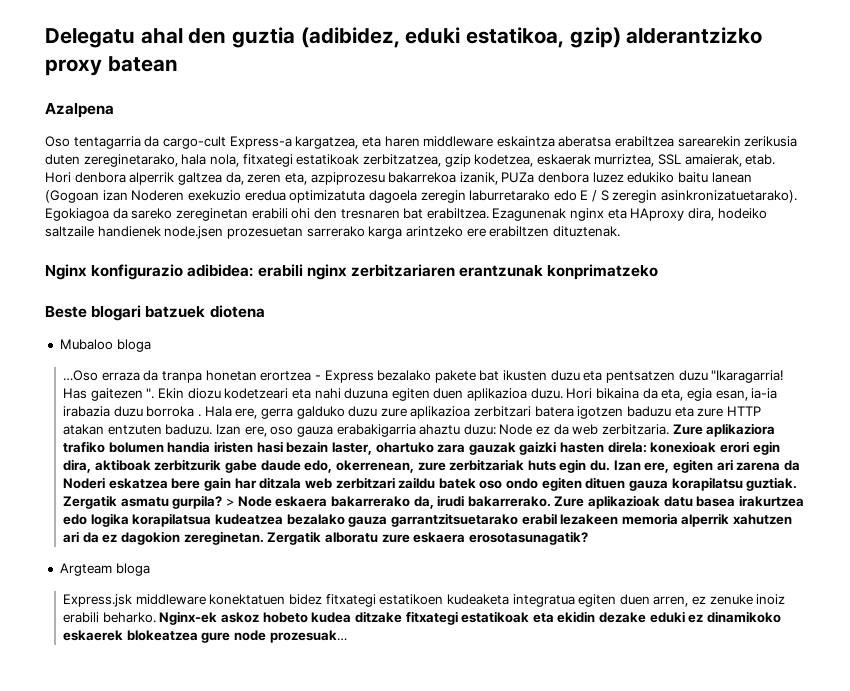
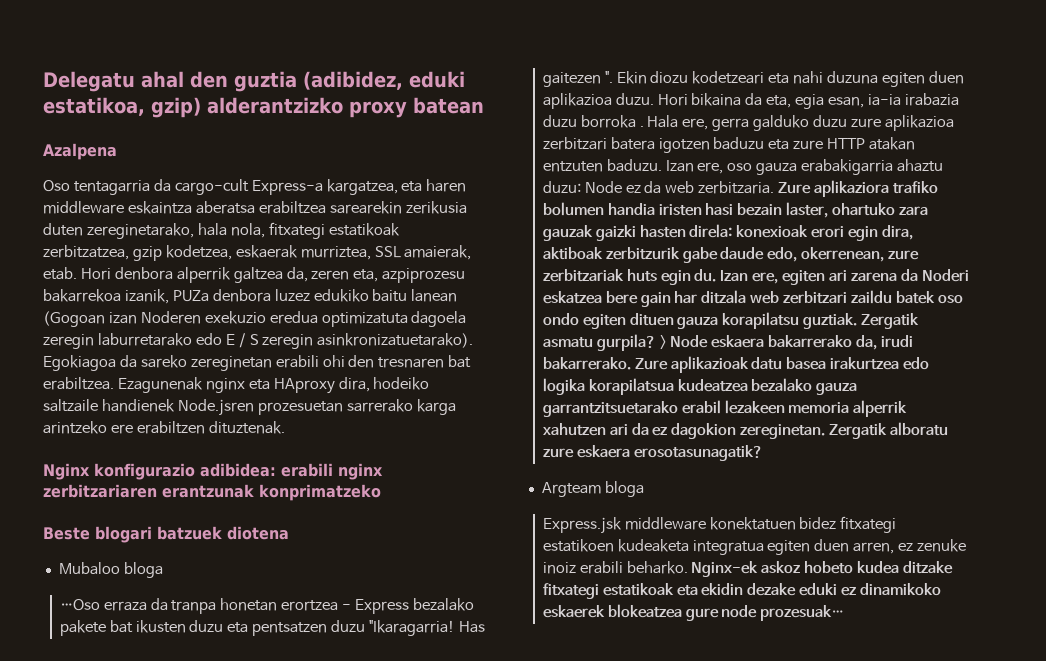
- Ezagunenak nginx eta HAproxy dira, hodeiko saltzaile handienek node.jsen prozesuetan sarrerako karga arintzeko ere erabiltzen dituztenak.
+ Ezagunenak nginx eta HAproxy dira, hodeiko saltzaile handienek Node.jsren prozesuetan sarrerako karga arintzeko ere erabiltzen dituztenak.

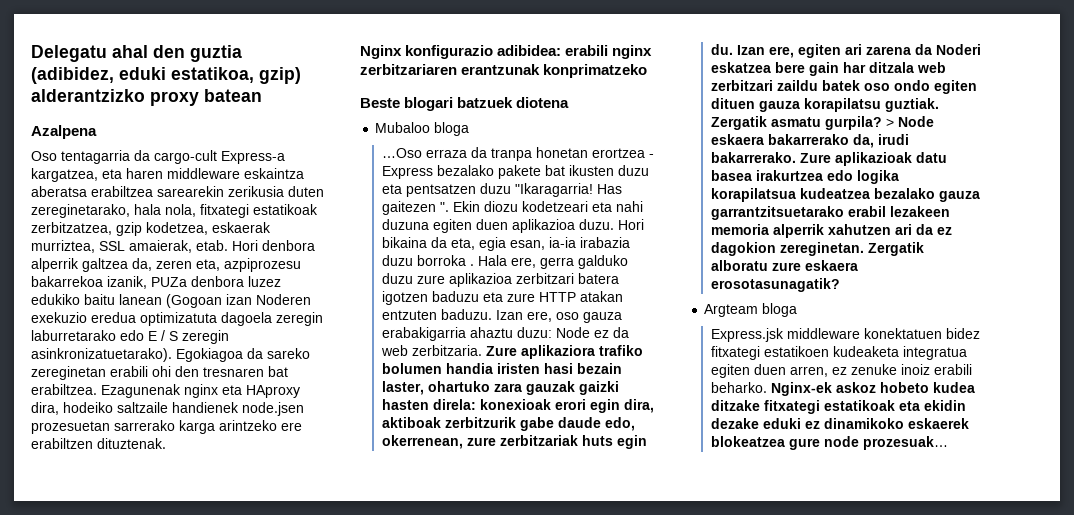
- Ezagunenak nginx eta HAproxy dira, hodeiko saltzaile handienek Node.jsren prozesuetan sarrerako karga arintzeko ere erabiltzen dituztenak.
+ Ezagunenak nginx eta HAproxy dira, hodeiko saltzaile handienek node.jsen prozesuetan sarrerako karga arintzeko ere erabiltzen dituztenak.

